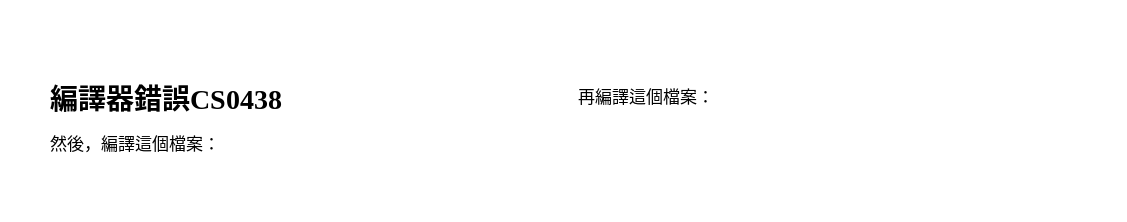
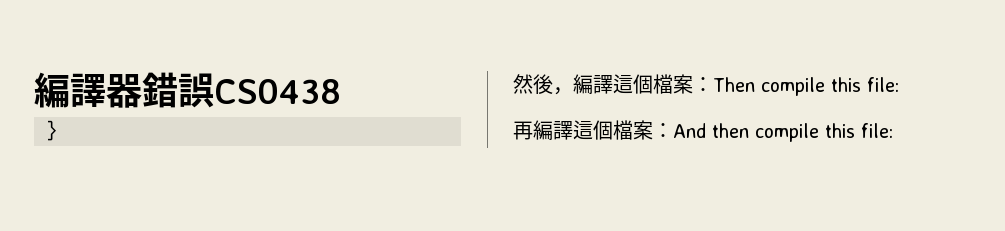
+ }
- 然後，編譯這個檔案：
+ 然後，編譯這個檔案：Then compile this file:
- 再編譯這個檔案：
+ 再編譯這個檔案：And then compile this file:

